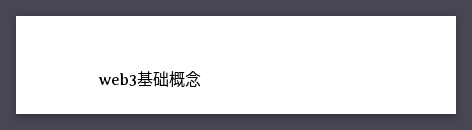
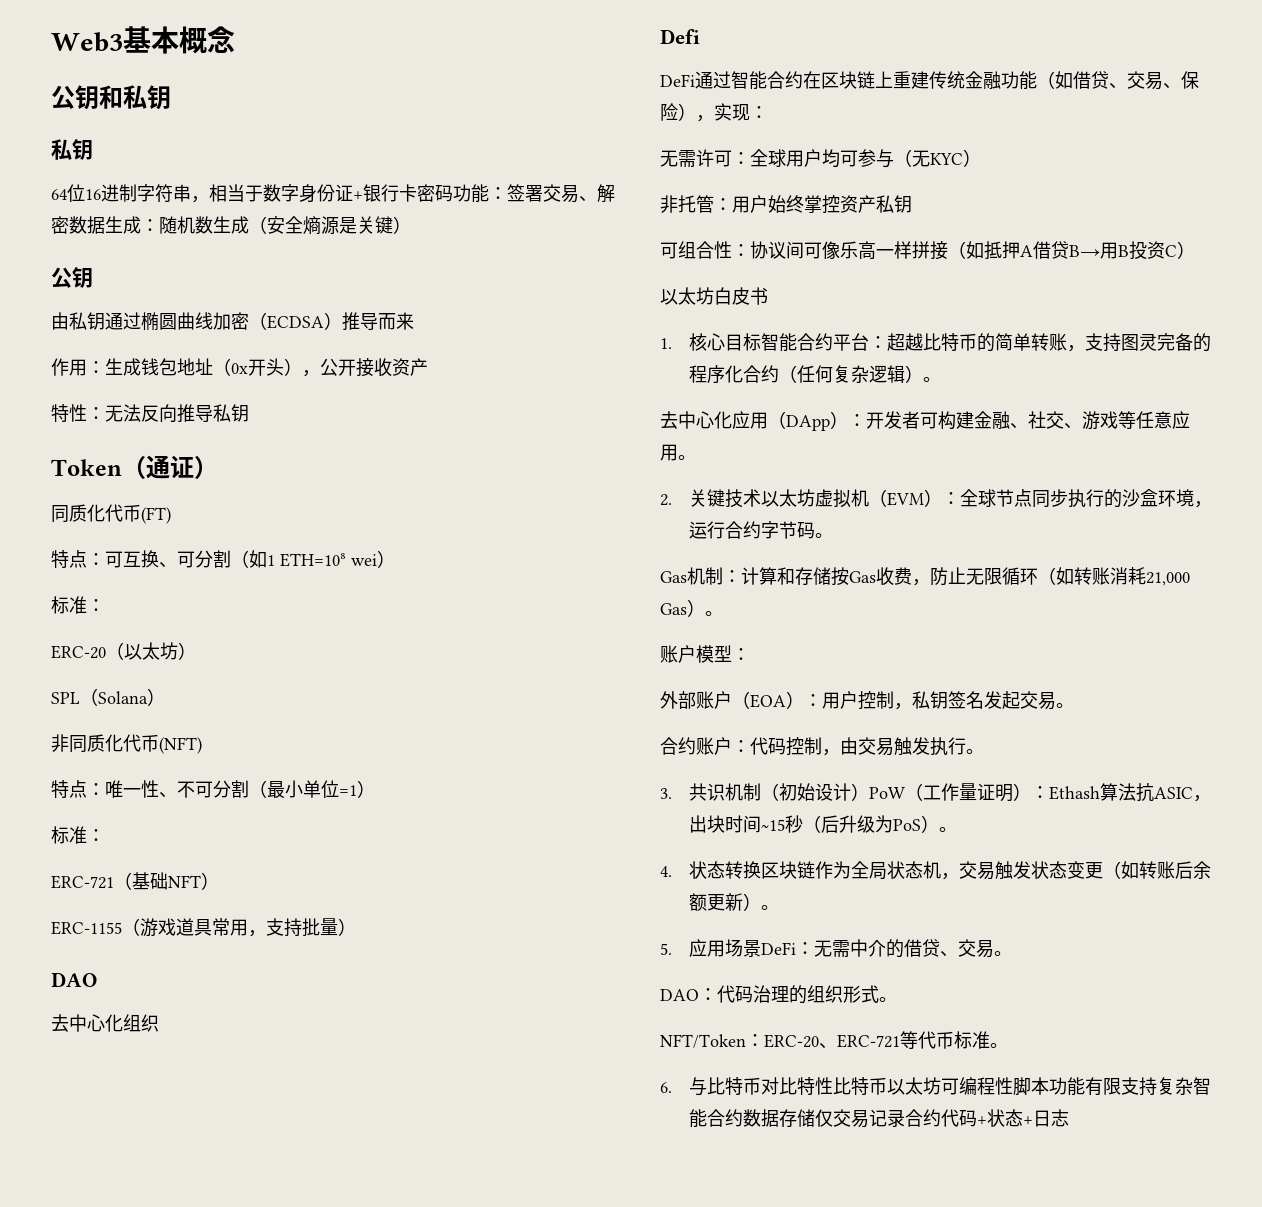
- web3基础概念
+ Web3基本概念
+ 公钥和私钥
+ 私钥
+ 64位16进制字符串，相当于数字身份证+银行卡密码功能：签署交易、解密数据生成：随机数生成（安全熵源是关键）
+ 公钥
+ 由私钥通过椭圆曲线加密（ECDSA）推导而来
+ 作用：生成钱包地址（0x开头），公开接收资产
+ 特性：无法反向推导私钥
+ Token（通证）
+ 同质化代币(FT)
+ 特点：可互换、可分割（如1 ETH=10⁸ wei）
+ 标准：
+ ERC-20（以太坊）
+ SPL（Solana）
+ 非同质化代币(NFT)
+ 特点：唯一性、不可分割（最小单位=1）
+ 标准：
+ ERC-721（基础NFT）
+ ERC-1155（游戏道具常用，支持批量）
+ DAO
+ 去中心化组织
+ Defi
+ DeFi通过智能合约在区块链上重建传统金融功能（如借贷、交易、保险），实现：
+ 无需许可：全球用户均可参与（无KYC）
+ 非托管：用户始终掌控资产私钥
+ 可组合性：协议间可像乐高一样拼接（如抵押A借贷B→用B投资C）
+ 以太坊白皮书
+ 1.核心目标智能合约平台：超越比特币的简单转账，支持图灵完备的程序化合约（任何复杂逻辑）。
+ 去中心化应用（DApp）：开发者可构建金融、社交、游戏等任意应用。
+ 2.关键技术以太坊虚拟机（EVM）：全球节点同步执行的沙盒环境，运行合约字节码。
+ Gas机制：计算和存储按Gas收费，防止无限循环（如转账消耗21,000 Gas）。
+ 账户模型：
+ 外部账户（EOA）：用户控制，私钥签名发起交易。
+ 合约账户：代码控制，由交易触发执行。
+ 3.共识机制（初始设计）PoW（工作量证明）：Ethash算法抗ASIC，出块时间~15秒（后升级为PoS）。
+ 4.状态转换区块链作为全局状态机，交易触发状态变更（如转账后余额更新）。
+ 5.应用场景DeFi：无需中介的借贷、交易。
+ DAO：代码治理的组织形式。
+ NFT/Token：ERC-20、ERC-721等代币标准。
+ 6.与比特币对比特性比特币以太坊可编程性脚本功能有限支持复杂智能合约数据存储仅交易记录合约代码+状态+日志

